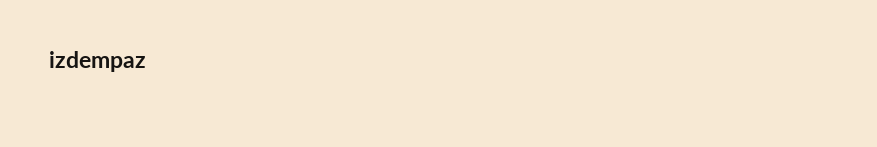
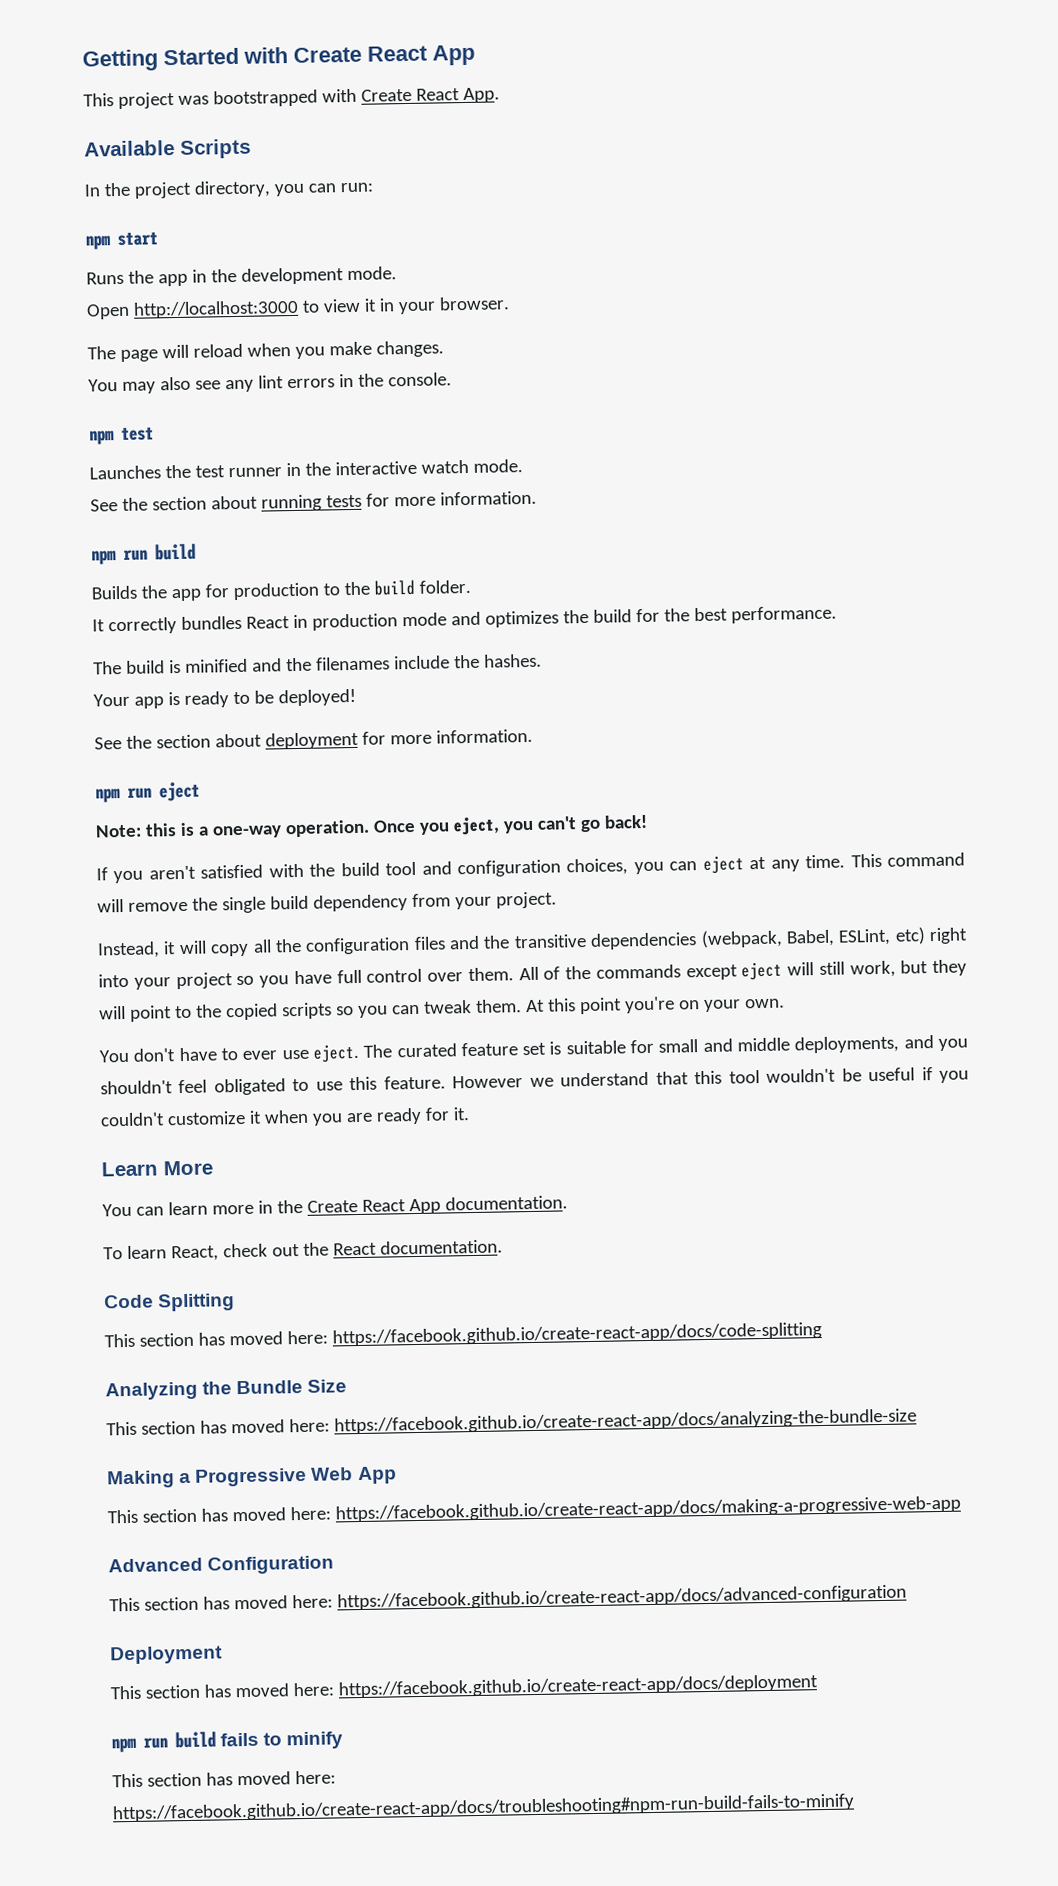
- izdempaz
+ Getting Started with Create React App
+ This project was bootstrapped with Create React App.
+ Available Scripts
+ In the project directory, you can run:
+ npm start
+ Runs the app in the development mode.
+ Open http://localhost:3000 to view it in your browser.
+ The page will reload when you make changes.
+ You may also see any lint errors in the console.
+ npm test
+ Launches the test runner in the interactive watch mode.
+ See the section about running tests for more information.
+ npm run build
+ Builds the app for production to the build folder.
+ It correctly bundles React in production mode and optimizes the build for the best performance.
+ The build is minified and the filenames include the hashes.
+ Your app is ready to be deployed!
+ See the section about deployment for more information.
+ npm run eject
+ Note: this is a one-way operation. Once you eject, you can't go back!
+ If you aren't satisfied with the build tool and configuration choices, you can eject at any time. This command will remove the single build dependency from your project.
+ Instead, it will copy all the configuration files and the transitive dependencies (webpack, Babel, ESLint, etc) right into your project so you have full control over them. All of the commands except eject will still work, but they will point to the copied scripts so you can tweak them. At this point you're on your own.
+ You don't have to ever use eject. The curated feature set is suitable for small and middle deployments, and you shouldn't feel obligated to use this feature. However we understand that this tool wouldn't be useful if you couldn't customize it when you are ready for it.
+ Learn More
+ You can learn more in the Create React App documentation.
+ To learn React, check out the React documentation.
+ Code Splitting
+ This section has moved here: https://facebook.github.io/create-react-app/docs/code-splitting
+ Analyzing the Bundle Size
+ This section has moved here: https://facebook.github.io/create-react-app/docs/analyzing-the-bundle-size
+ Making a Progressive Web App
+ This section has moved here: https://facebook.github.io/create-react-app/docs/making-a-progressive-web-app
+ Advanced Configuration
+ This section has moved here: https://facebook.github.io/create-react-app/docs/advanced-configuration
+ Deployment
+ This section has moved here: https://facebook.github.io/create-react-app/docs/deployment
+ npm run build fails to minify
+ This section has moved here: https://facebook.github.io/create-react-app/docs/troubleshooting#npm-run-build-fails-to-minify

